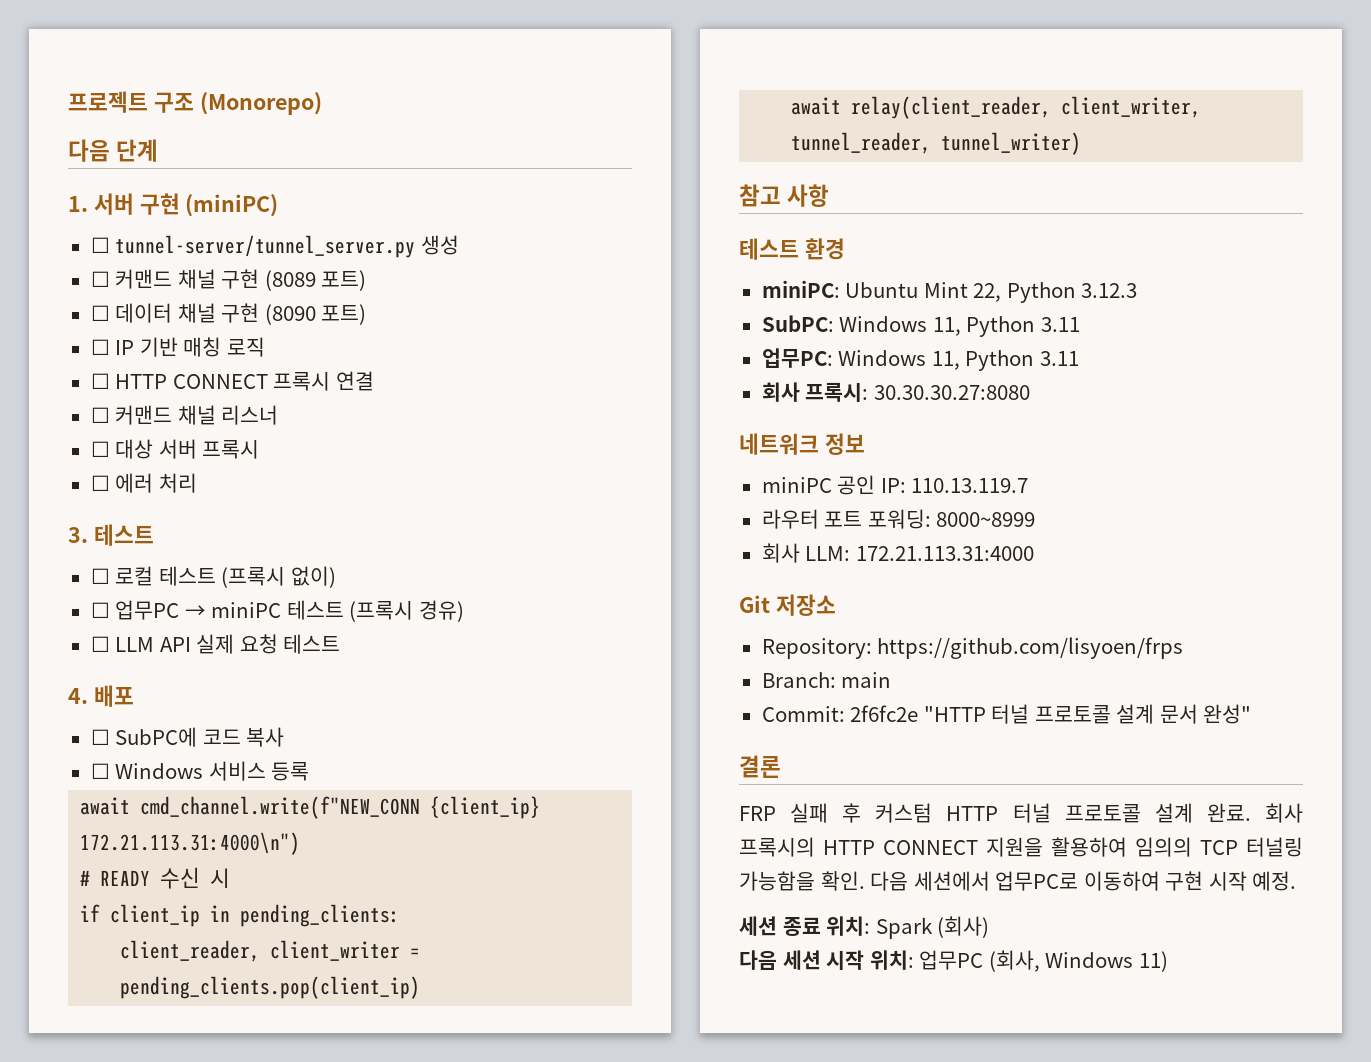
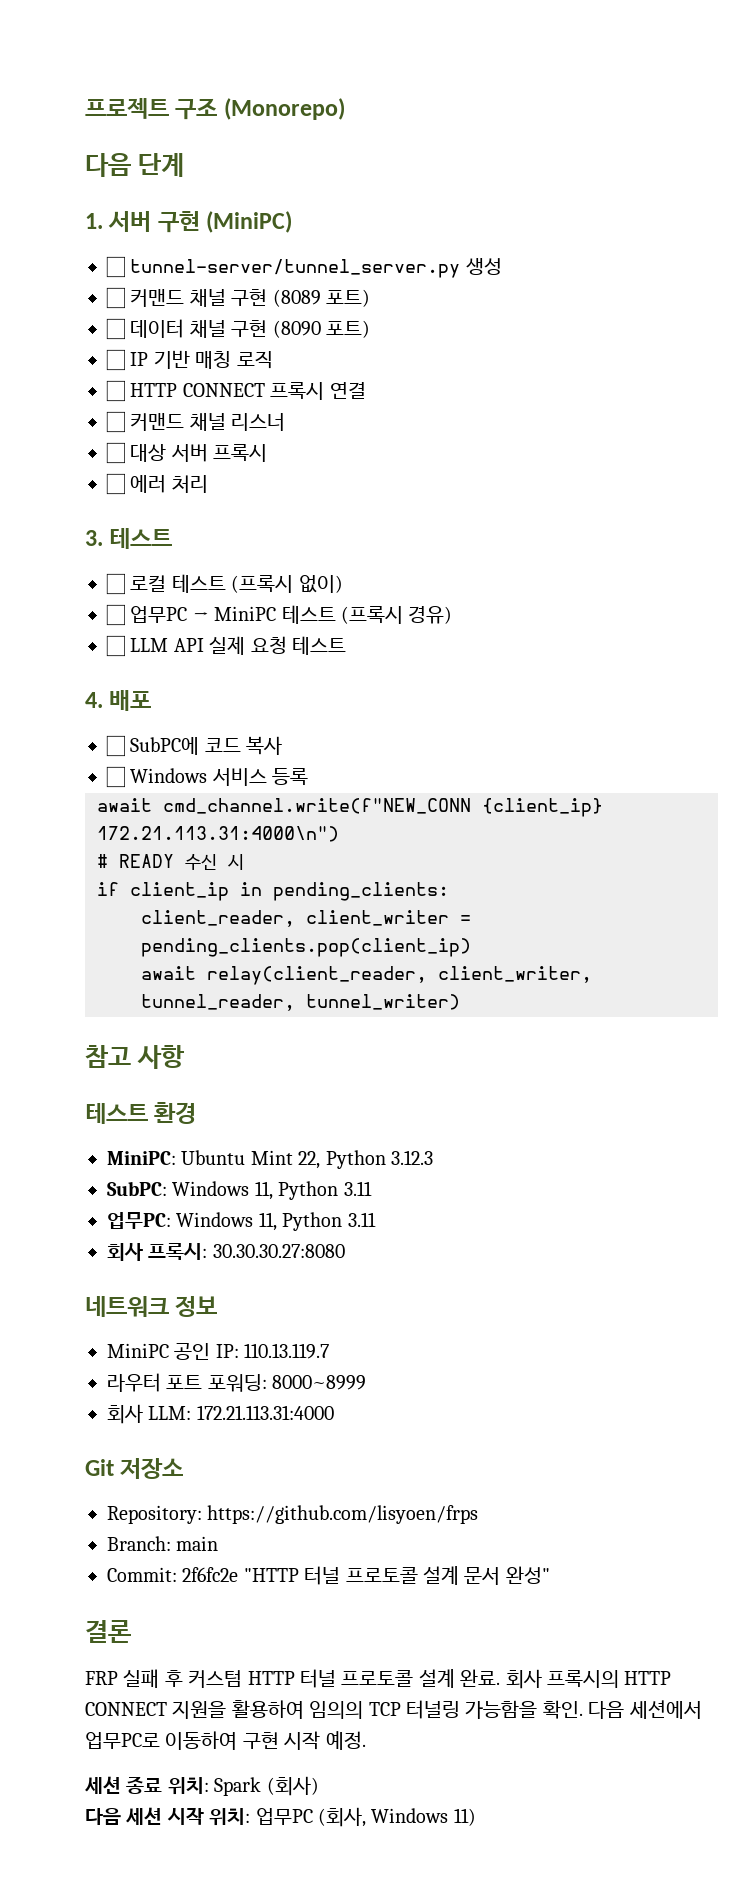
- 1. 서버 구현 (miniPC)
+ 1. 서버 구현 (MiniPC)
- ☐ 업무PC → miniPC 테스트 (프록시 경유)
+ ☐ 업무PC → MiniPC 테스트 (프록시 경유)
- miniPC: Ubuntu Mint 22, Python 3.12.3
+ MiniPC: Ubuntu Mint 22, Python 3.12.3
- miniPC 공인 IP: 110.13.119.7
+ MiniPC 공인 IP: 110.13.119.7

